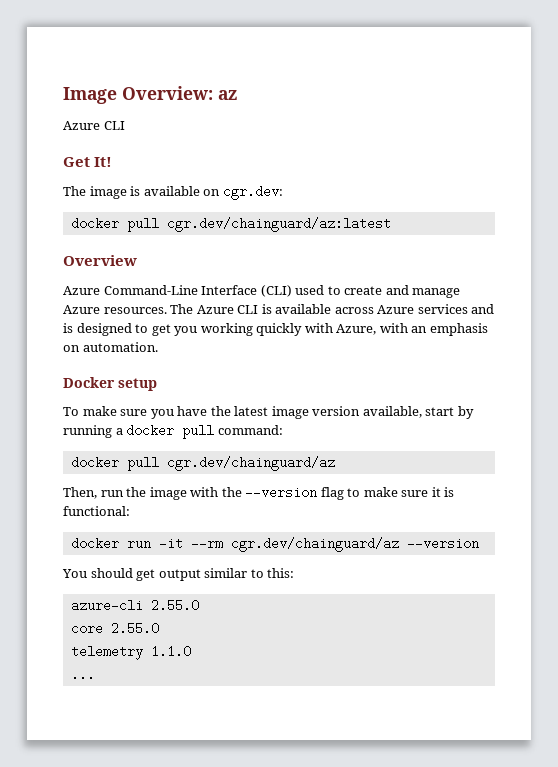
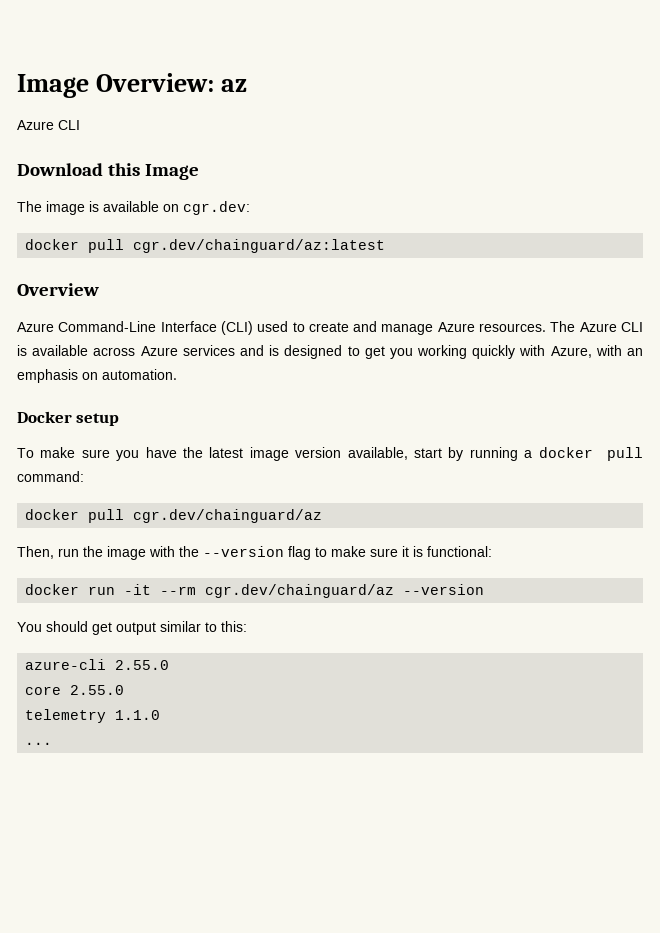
- Get It!
+ Download this Image

